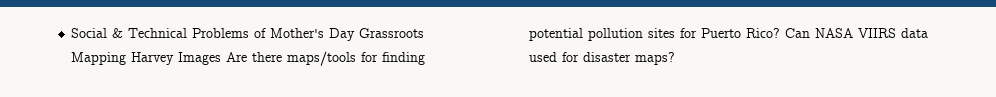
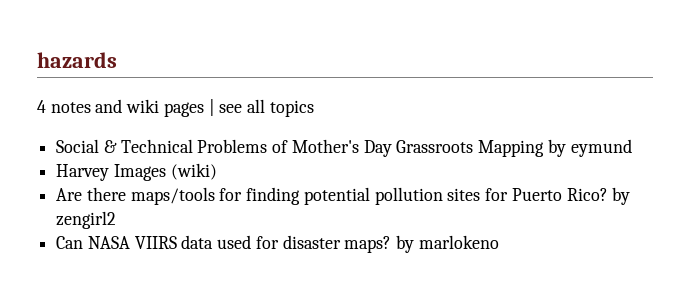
+ hazards
+ 4 notes and wiki pages | see all topics
- Social & Technical Problems of Mother's Day Grassroots Mapping Harvey Images Are there maps/tools for finding potential pollution sites for Puerto Rico? Can NASA VIIRS data used for disaster maps?
+ Social & Technical Problems of Mother's Day Grassroots Mapping by eymund
+ Harvey Images (wiki)
+ Are there maps/tools for finding potential pollution sites for Puerto Rico? by zengirl2
+ Can NASA VIIRS data used for disaster maps? by marlokeno

